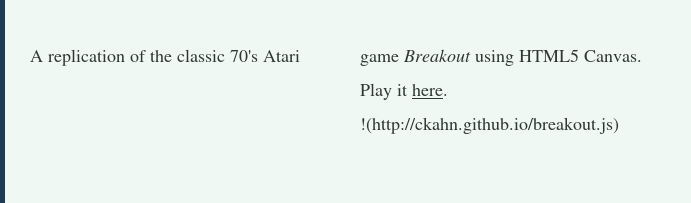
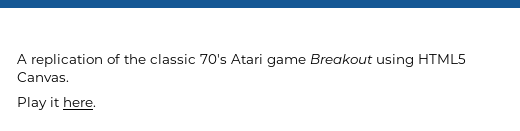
- !(http://ckahn.github.io/breakout.js)

